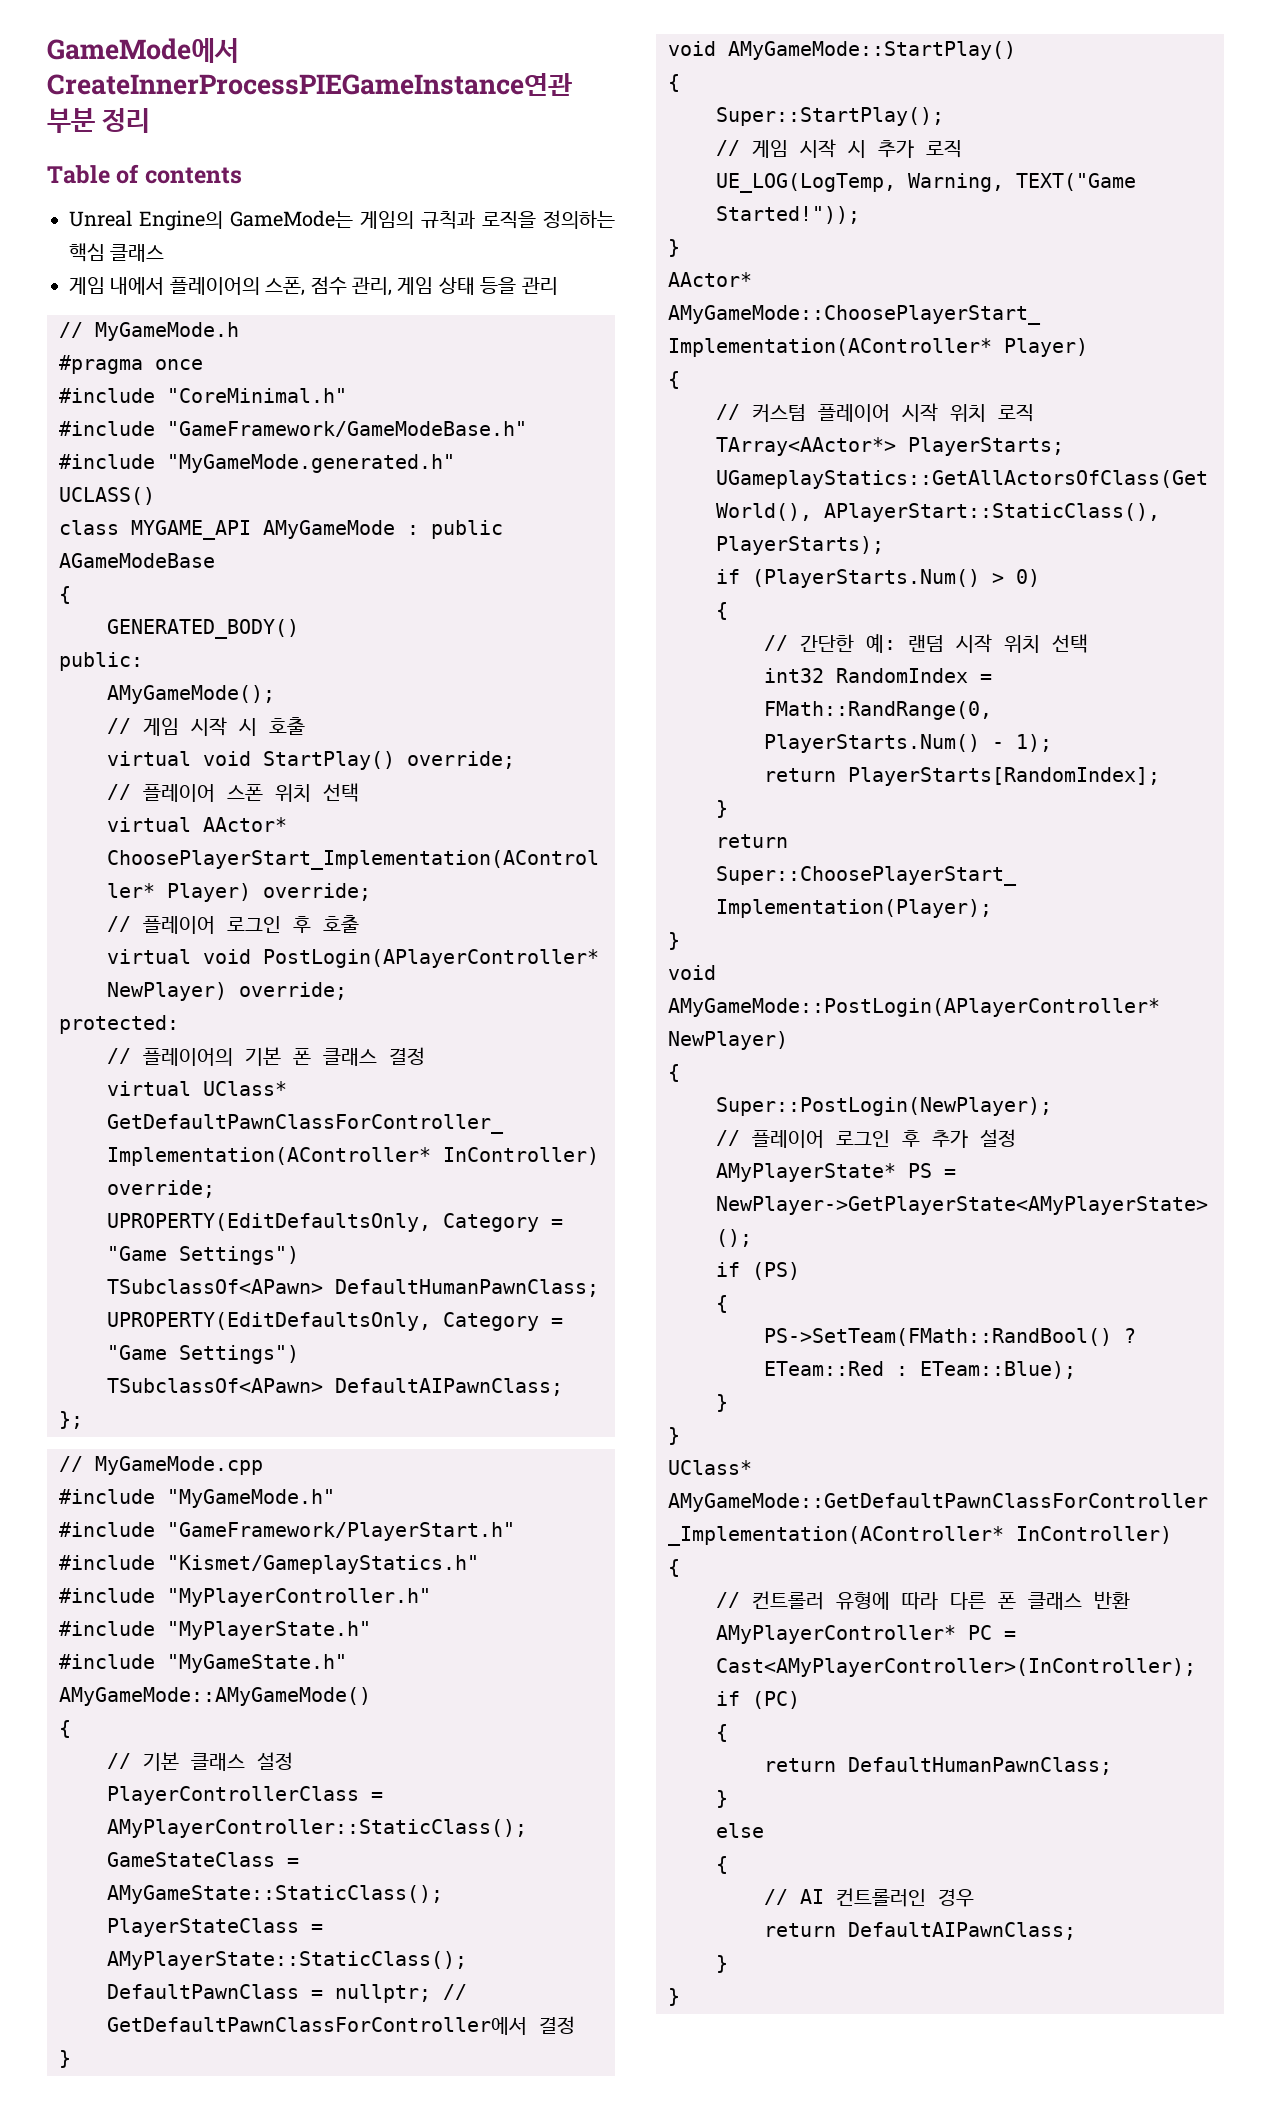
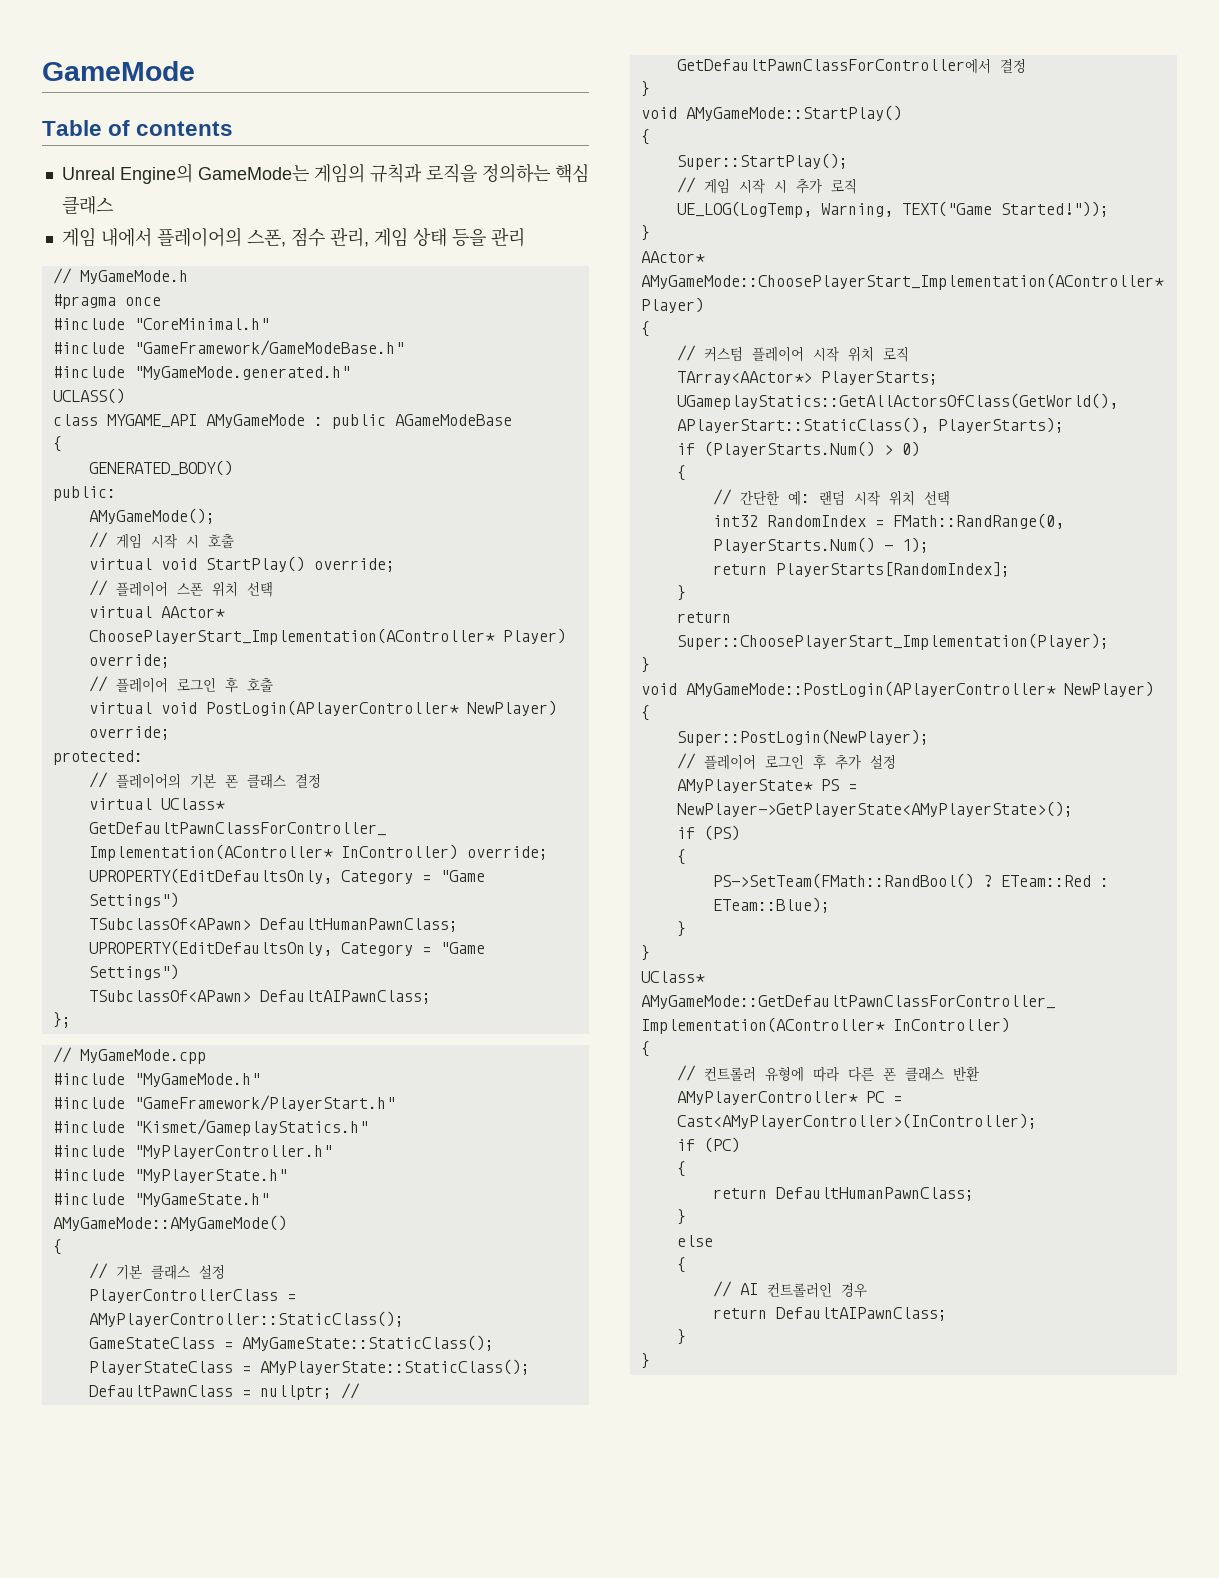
- GameMode에서 CreateInnerProcessPIEGameInstance연관 부분 정리
+ GameMode

